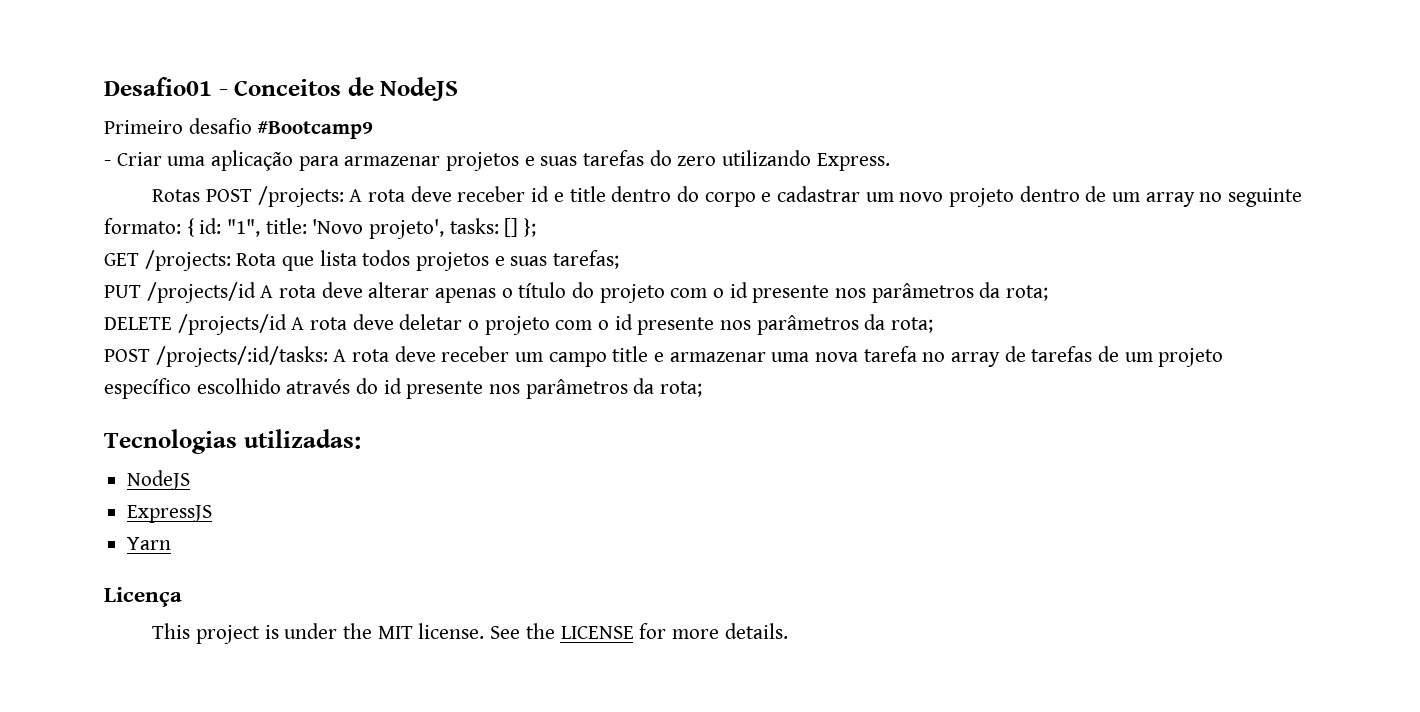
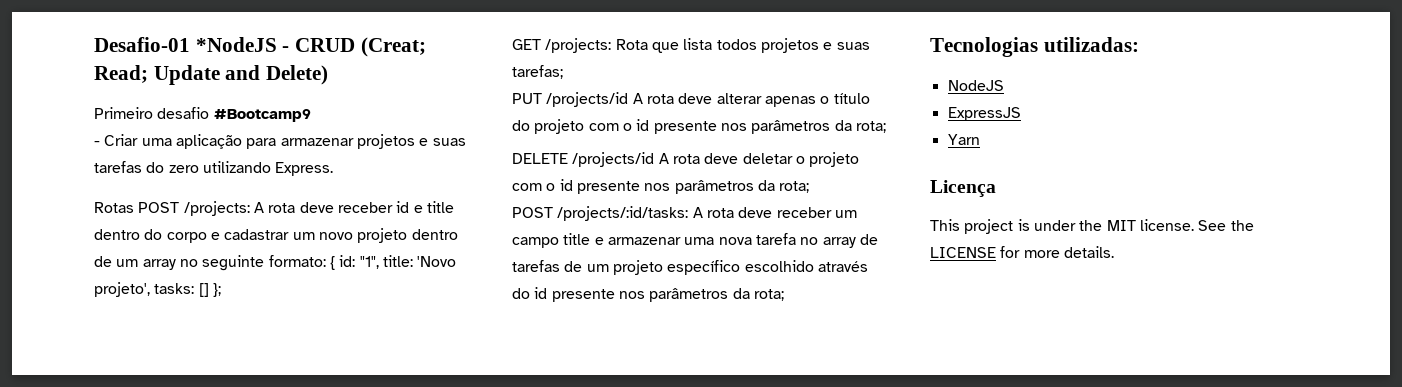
- Desafio01 - Conceitos de NodeJS
+ Desafio-01 *NodeJS - CRUD (Creat; Read; Update and Delete)

